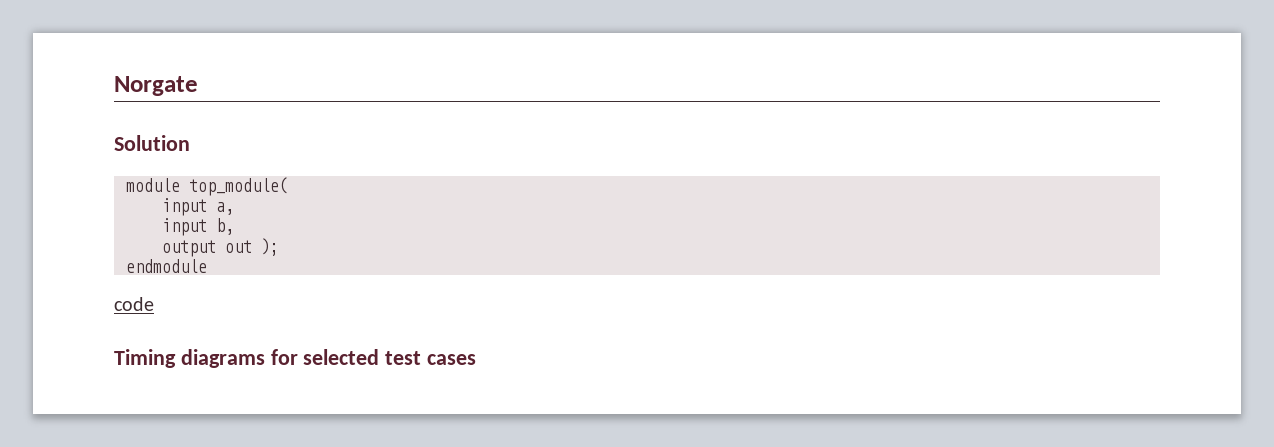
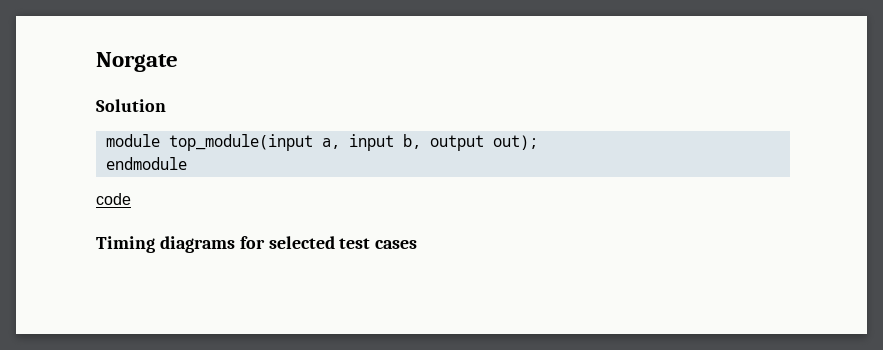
- module top_module(
- input a,
- input b,
- output out );
+ module top_module(input a, input b, output out);

